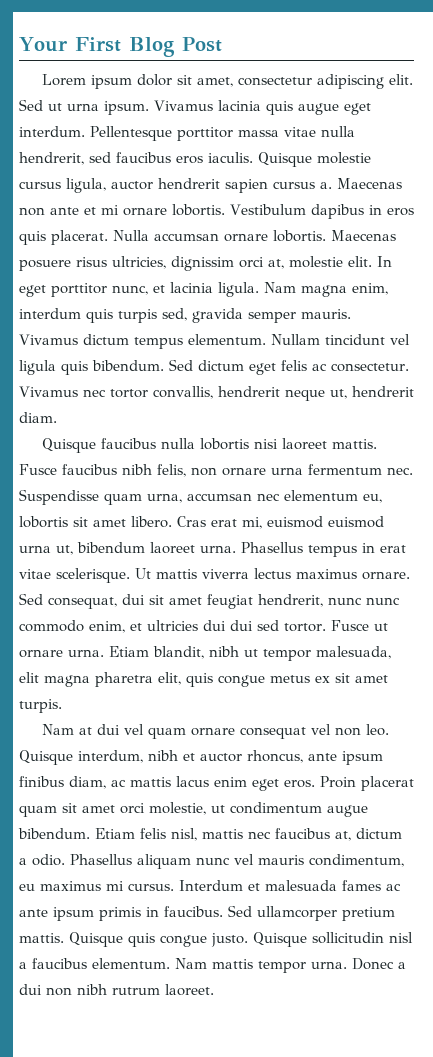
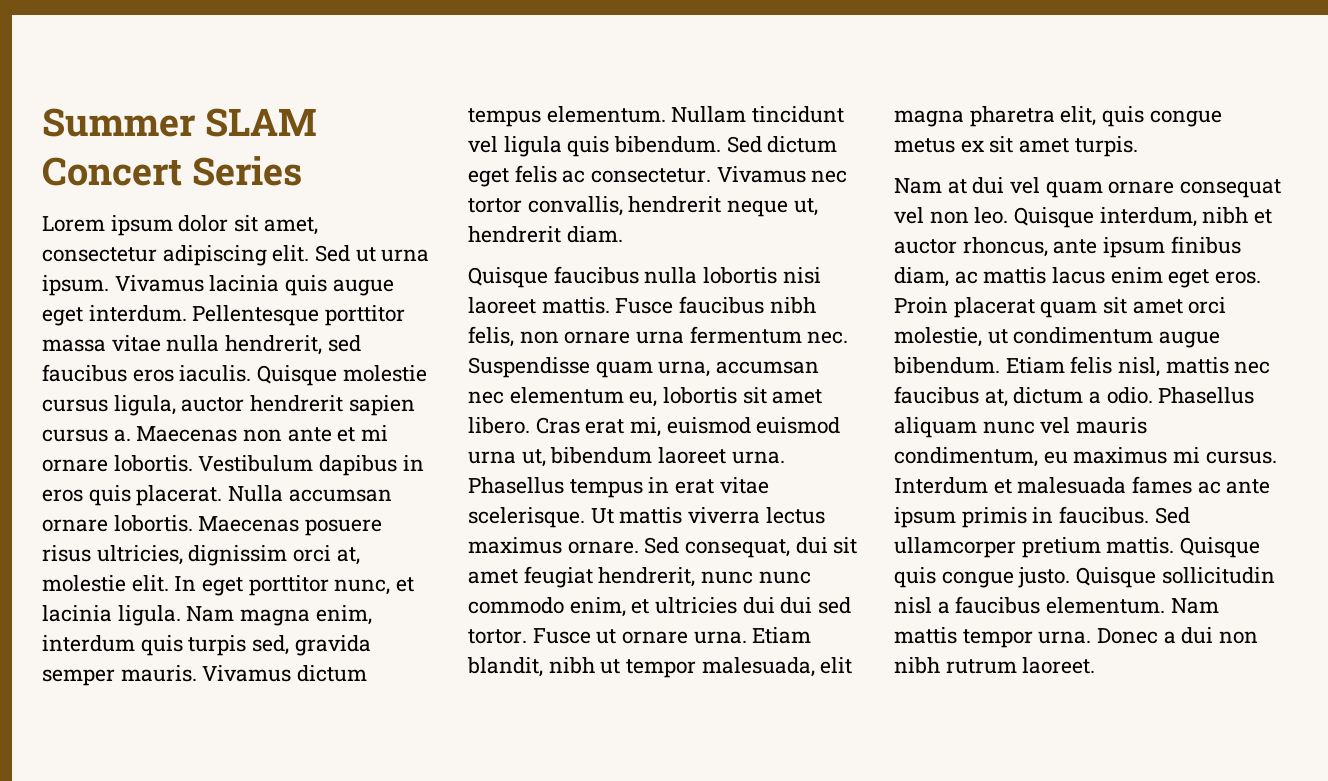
- Your First Blog Post
+ Summer SLAM Concert Series

